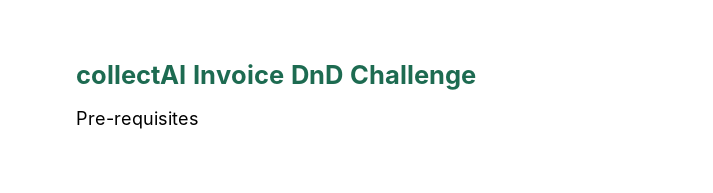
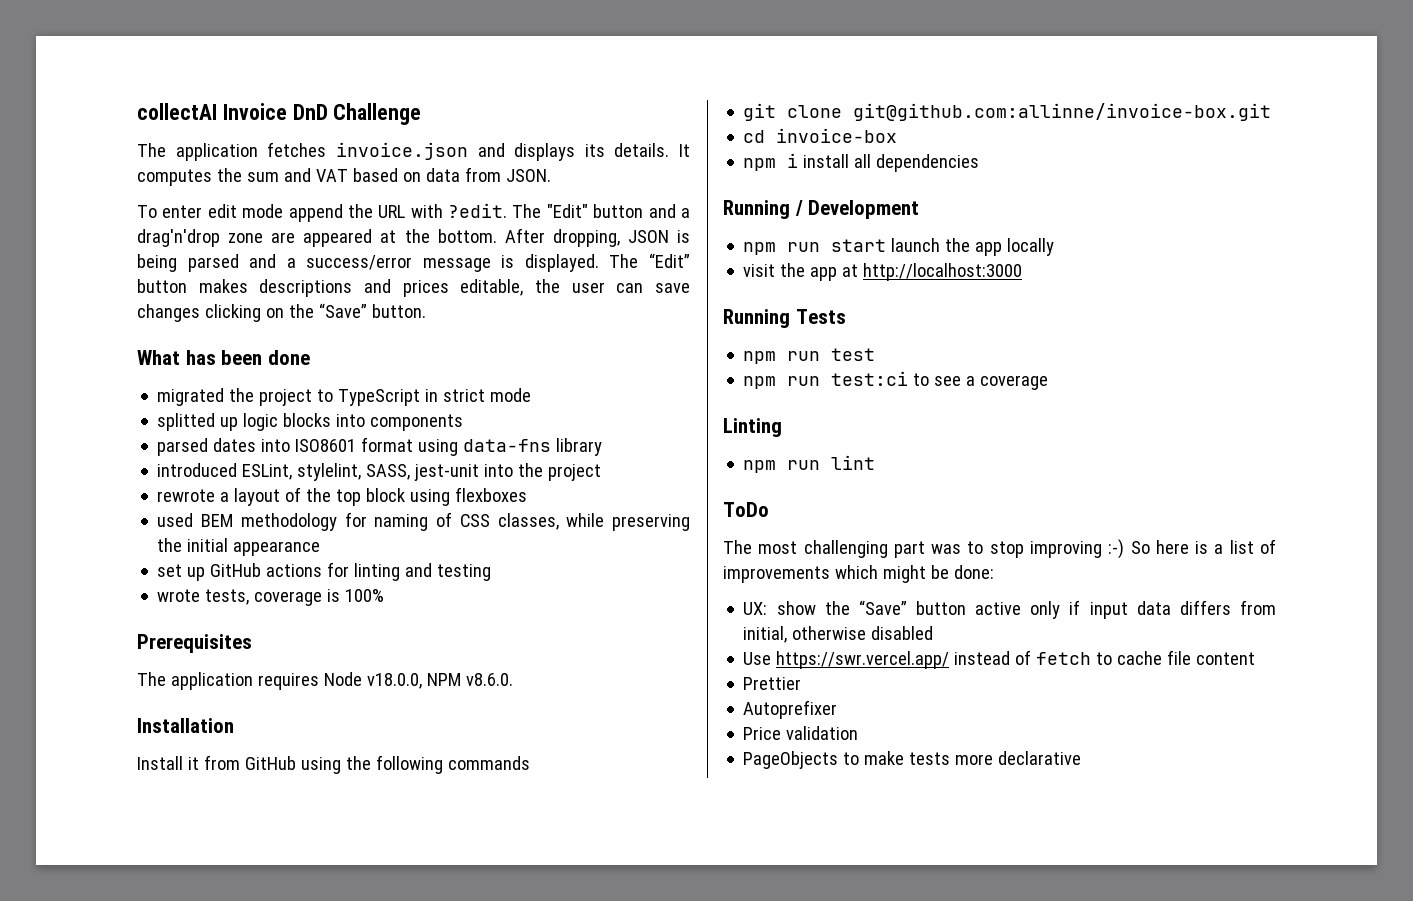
- Pre-requisites
+ The application fetches invoice.json and displays its details. It computes the sum and VAT based on data from JSON.
+ To enter edit mode append the URL with ?edit. The "Edit" button and a drag'n'drop zone are appeared at the bottom. After dropping, JSON is being parsed and a success/error message is displayed. The “Edit” button makes descriptions and prices editable, the user can save changes clicking on the “Save” button.
+ What has been done
+ migrated the project to TypeScript in strict mode
+ splitted up logic blocks into components
+ parsed dates into ISO8601 format using data-fns library
+ introduced ESLint, stylelint, SASS, jest-unit into the project
+ rewrote a layout of the top block using flexboxes
+ used BEM methodology for naming of CSS classes, while preserving the initial appearance
+ set up GitHub actions for linting and testing
+ wrote tests, coverage is 100%
+ Prerequisites
+ The application requires Node v18.0.0, NPM v8.6.0.
+ Installation
+ Install it from GitHub using the following commands
+ git clone git@github.com:allinne/invoice-box.git
+ cd invoice-box
+ npm i install all dependencies
+ Running / Development
+ npm run start launch the app locally
+ visit the app at http://localhost:3000
+ Running Tests
+ npm run test
+ npm run test:ci to see a coverage
+ Linting
+ npm run lint
+ ToDo
+ The most challenging part was to stop improving :-) So here is a list of improvements which might be done:
+ UX: show the “Save” button active only if input data differs from initial, otherwise disabled
+ Use https://swr.vercel.app/ instead of fetch to cache file content
+ Prettier
+ Autoprefixer
+ Price validation
+ PageObjects to make tests more declarative

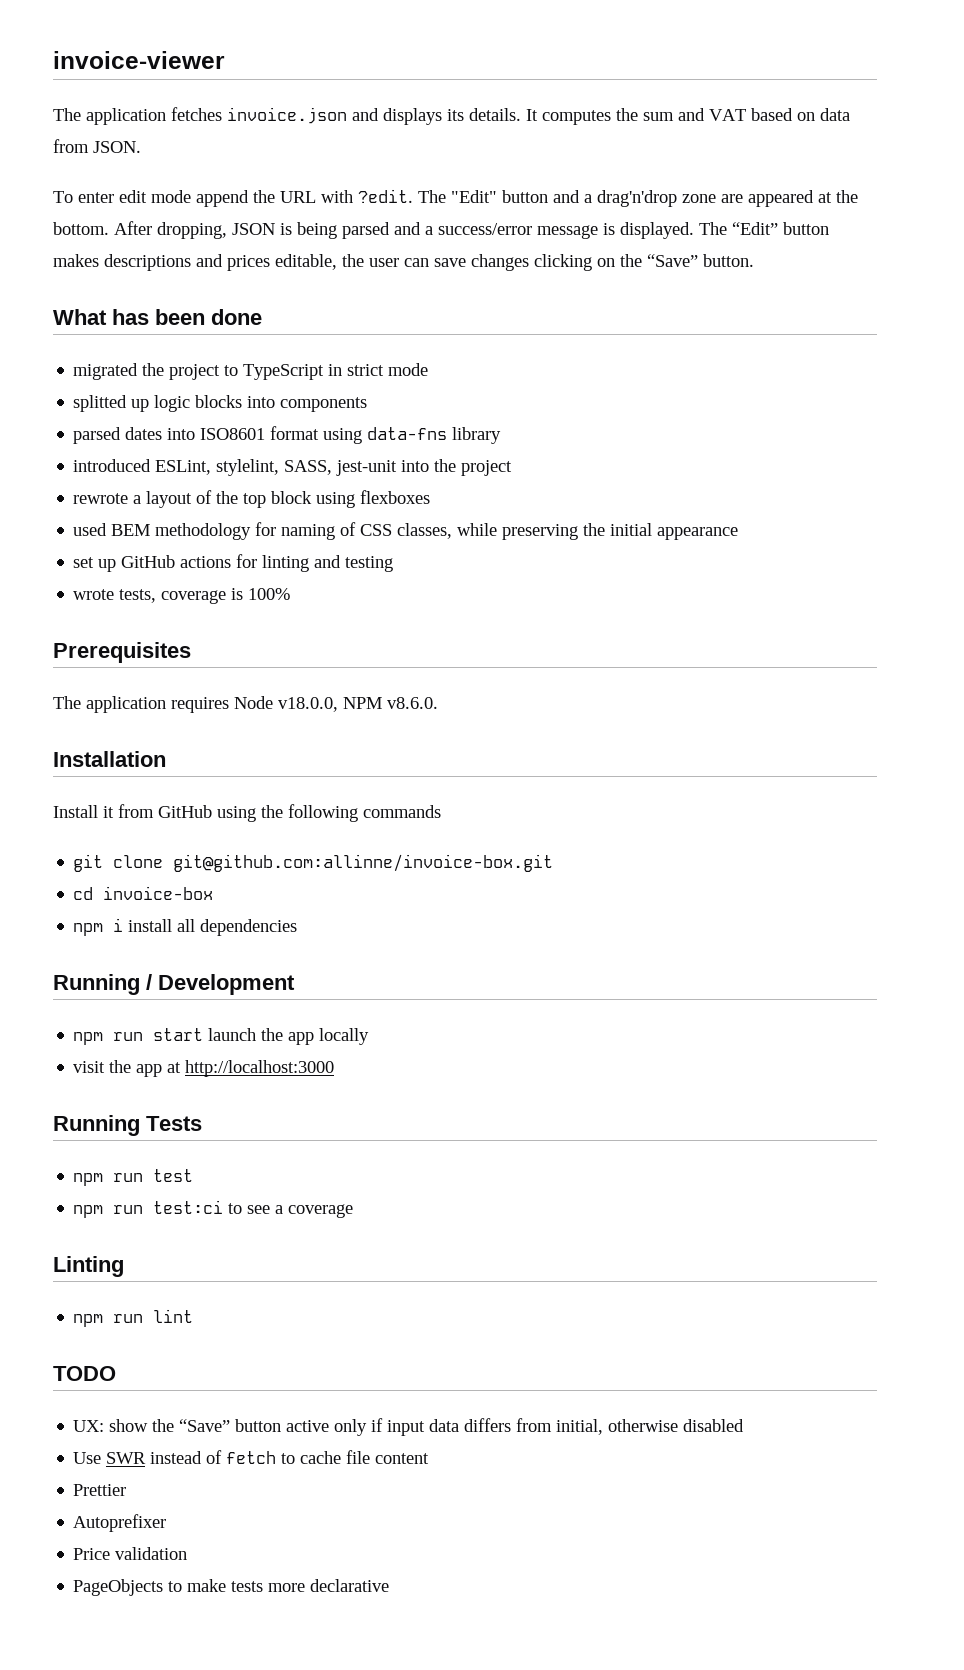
- collectAI Invoice DnD Challenge
+ invoice-viewer
- ToDo
- The most challenging part was to stop improving :-) So here is a list of improvements which might be done:
+ TODO
- Use https://swr.vercel.app/ instead of fetch to cache file content
+ Use SWR instead of fetch to cache file content

